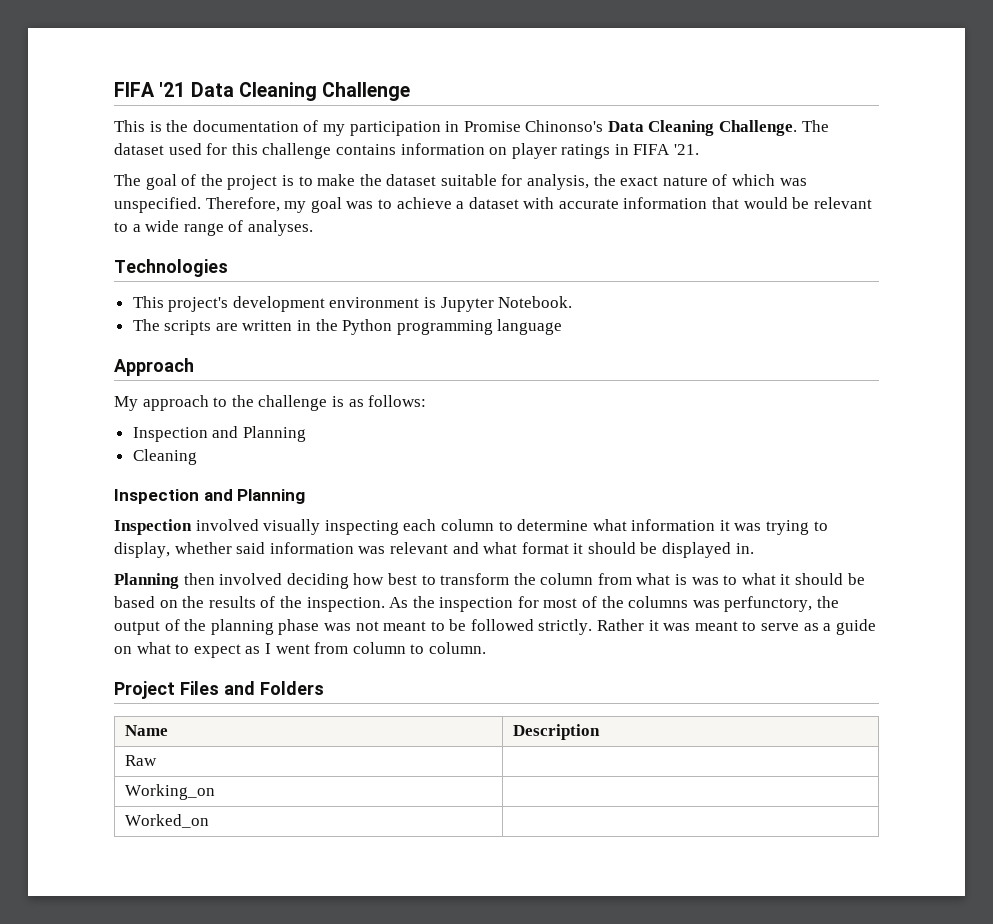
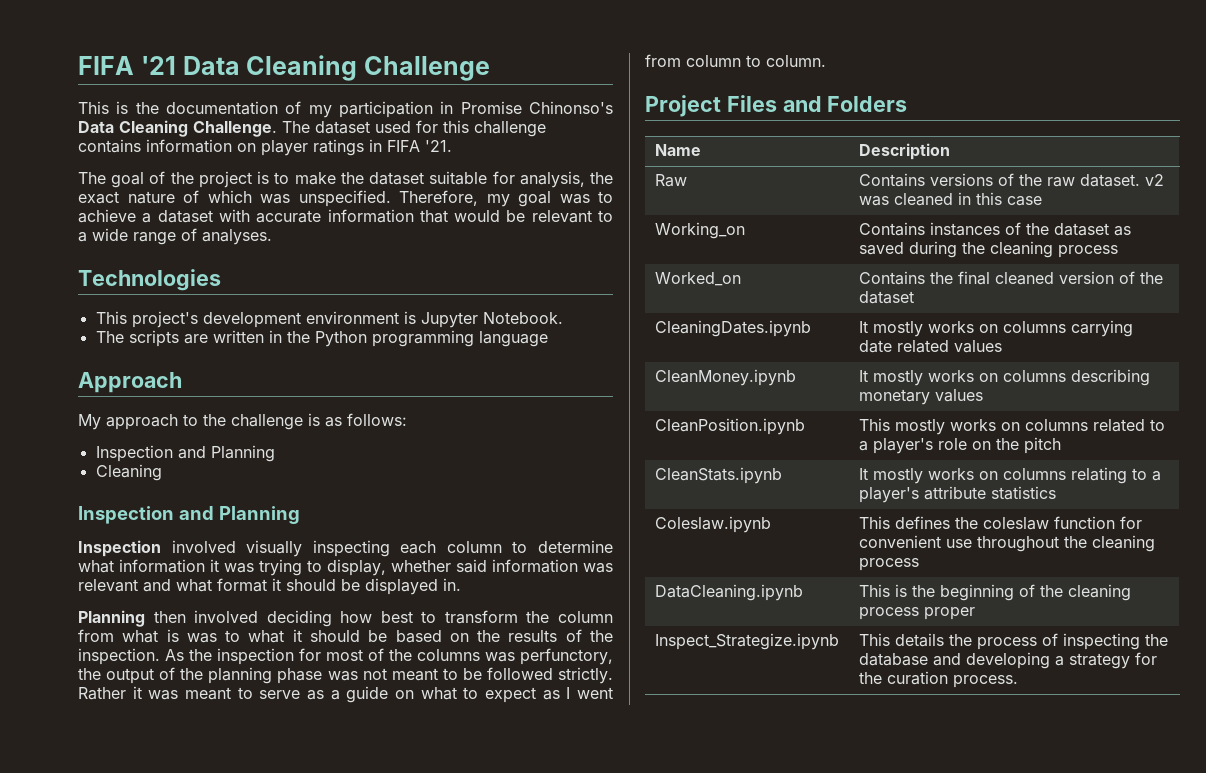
- Raw |
- Working_on |
- Worked_on |
+ Raw | Contains versions of the raw dataset. v2 was cleaned in this case
+ Working_on | Contains instances of the dataset as saved during the cleaning process
+ Worked_on | Contains the final cleaned version of the dataset
+ CleaningDates.ipynb | It mostly works on columns carrying date related values
+ CleanMoney.ipynb | It mostly works on columns describing monetary values
+ CleanPosition.ipynb | This mostly works on columns related to a player's role on the pitch
+ CleanStats.ipynb | It mostly works on columns relating to a player's attribute statistics
+ Coleslaw.ipynb | This defines the coleslaw function for convenient use throughout the cleaning process
+ DataCleaning.ipynb | This is the beginning of the cleaning process proper
+ Inspect_Strategize.ipynb | This details the process of inspecting the database and developing a strategy for the curation process.

